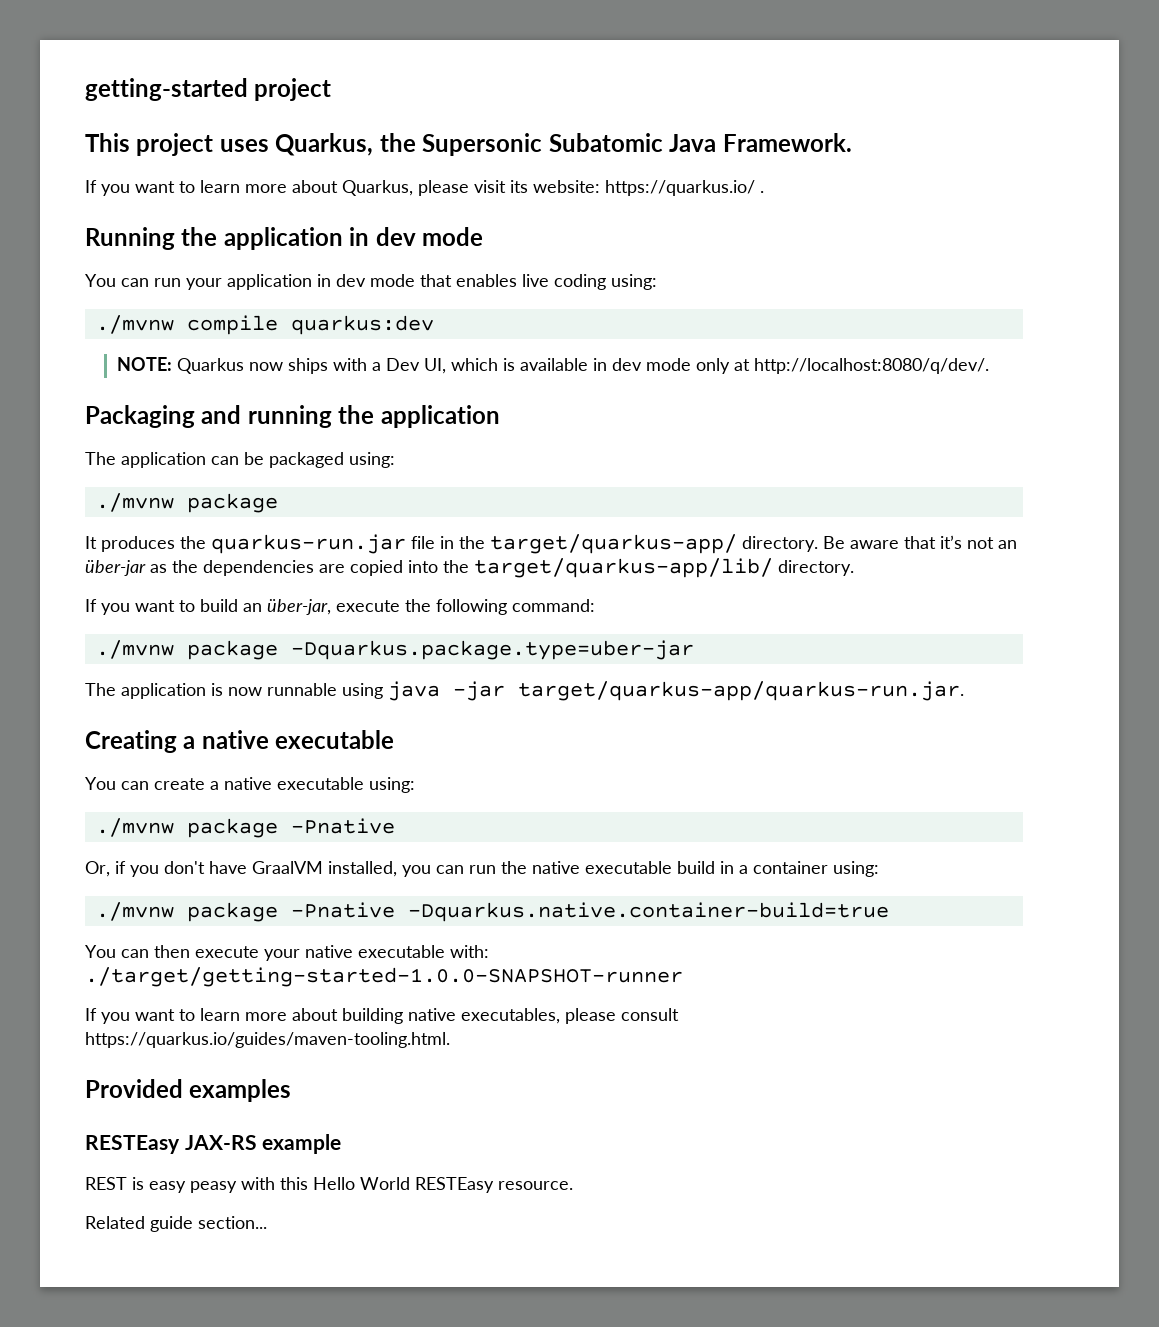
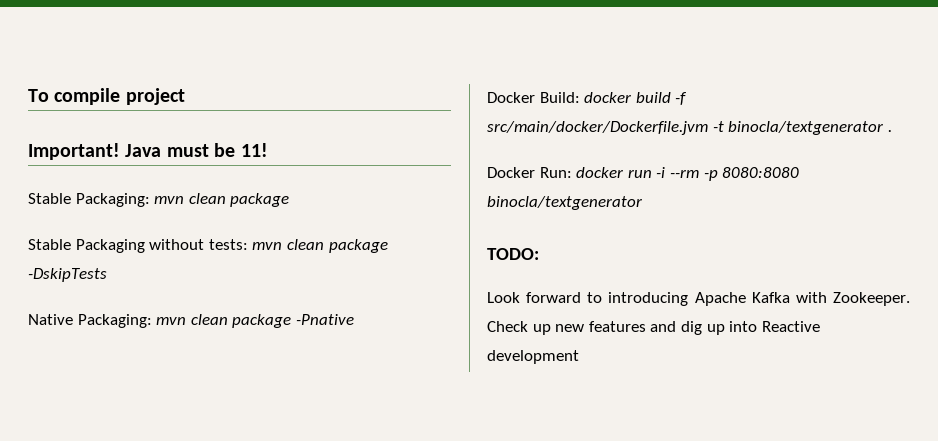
- getting-started project
+ To compile project
- This project uses Quarkus, the Supersonic Subatomic Java Framework.
- If you want to learn more about Quarkus, please visit its website: https://quarkus.io/ .
- Running the application in dev mode
- You can run your application in dev mode that enables live coding using:
- ./mvnw compile quarkus:dev
- NOTE: Quarkus now ships with a Dev UI, which is available in dev mode only at http://localhost:8080/q/dev/.
- Packaging and running the application
- The application can be packaged using:
- ./mvnw package
- It produces the quarkus-run.jar file in the target/quarkus-app/ directory. Be aware that it’s not an über-jar as the dependencies are copied into the target/quarkus-app/lib/ directory.
- If you want to build an über-jar, execute the following command:
- ./mvnw package -Dquarkus.package.type=uber-jar
- The application is now runnable using java -jar target/quarkus-app/quarkus-run.jar.
- Creating a native executable
- You can create a native executable using:
- ./mvnw package -Pnative
- Or, if you don't have GraalVM installed, you can run the native executable build in a container using:
- ./mvnw package -Pnative -Dquarkus.native.container-build=true
- You can then execute your native executable with: ./target/getting-started-1.0.0-SNAPSHOT-runner
- If you want to learn more about building native executables, please consult https://quarkus.io/guides/maven-tooling.html.
- Provided examples
- RESTEasy JAX-RS example
- REST is easy peasy with this Hello World RESTEasy resource.
- Related guide section...
+ Important! Java must be 11!
+ Stable Packaging: mvn clean package
+ Stable Packaging without tests: mvn clean package -DskipTests
+ Native Packaging: mvn clean package -Pnative
+ Docker Build: docker build -f src/main/docker/Dockerfile.jvm -t binocla/textgenerator .
+ Docker Run: docker run -i --rm -p 8080:8080 binocla/textgenerator
+ TODO:
+ Look forward to introducing Apache Kafka with Zookeeper. Check up new features and dig up into Reactive development

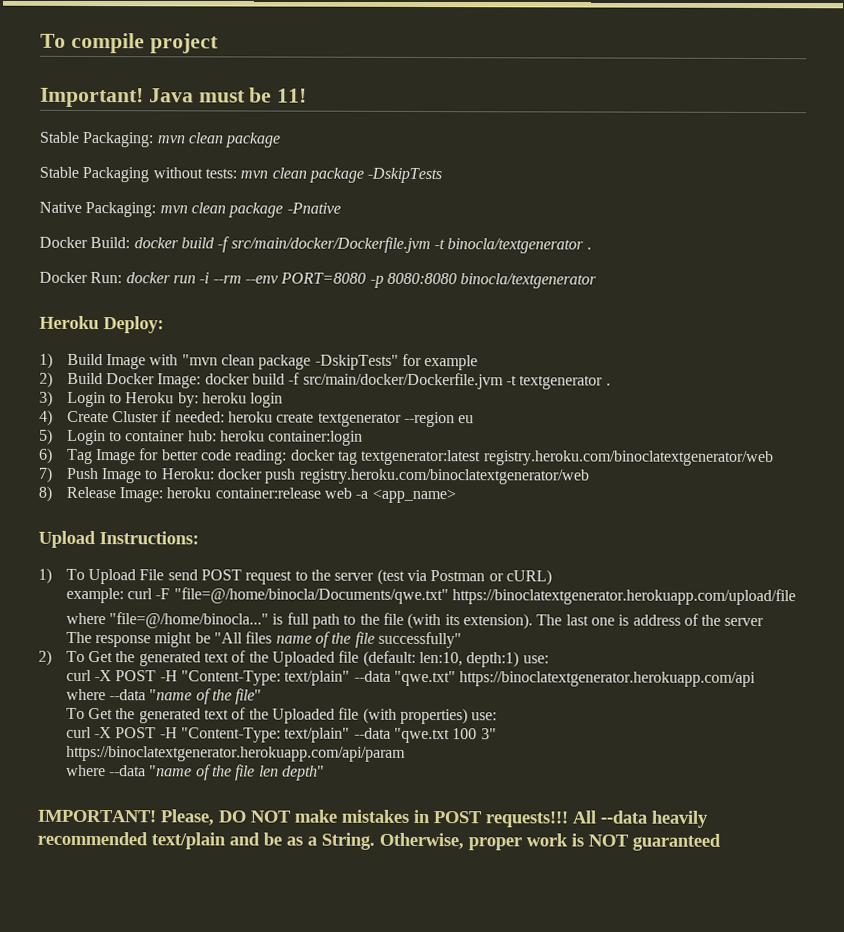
- Docker Run: docker run -i --rm -p 8080:8080 binocla/textgenerator
+ Docker Run: docker run -i --rm --env PORT=8080 -p 8080:8080 binocla/textgenerator
- TODO:
- Look forward to introducing Apache Kafka with Zookeeper. Check up new features and dig up into Reactive development
+ Heroku Deploy:
+ 1) Build Image with "mvn clean package -DskipTests" for example
+ 2) Build Docker Image: docker build -f src/main/docker/Dockerfile.jvm -t textgenerator .
+ 3) Login to Heroku by: heroku login
+ 4) Create Cluster if needed: heroku create textgenerator --region eu
+ 5) Login to container hub: heroku container:login
+ 6) Tag Image for better code reading: docker tag textgenerator:latest registry.heroku.com/binoclatextgenerator/web
+ 7) Push Image to Heroku: docker push registry.heroku.com/binoclatextgenerator/web
+ 8) Release Image: heroku container:release web -a <app_name>
+ Upload Instructions:
+ 1) To Upload File send POST request to the server (test via Postman or cURL)
+ example: curl -F "file=@/home/binocla/Documents/qwe.txt" https://binoclatextgenerator.herokuapp.com/upload/file
+ where "file=@/home/binocla..." is full path to the file (with its extension). The last one is address of the server
+ The response might be "All files name of the file successfully"
+ 2) To Get the generated text of the Uploaded file (default: len:10, depth:1) use:
+ curl -X POST -H "Content-Type: text/plain" --data "qwe.txt" https://binoclatextgenerator.herokuapp.com/api
+ where --data "name of the file"
+ To Get the generated text of the Uploaded file (with properties) use:
+ curl -X POST -H "Content-Type: text/plain" --data "qwe.txt 100 3" https://binoclatextgenerator.herokuapp.com/api/param
+ where --data "name of the file len depth"
+ IMPORTANT! Please, DO NOT make mistakes in POST requests!!! All --data heavily recommended text/plain and be as a String. Otherwise, proper work is NOT guaranteed

